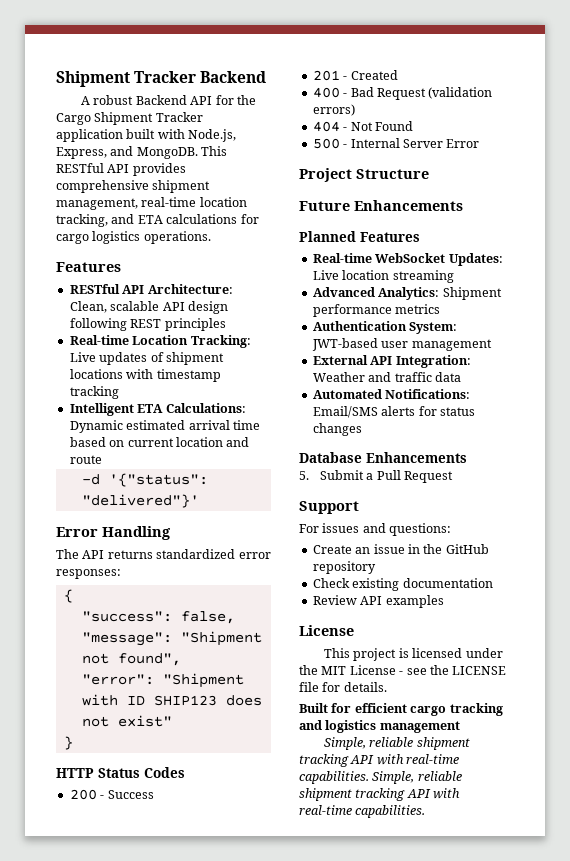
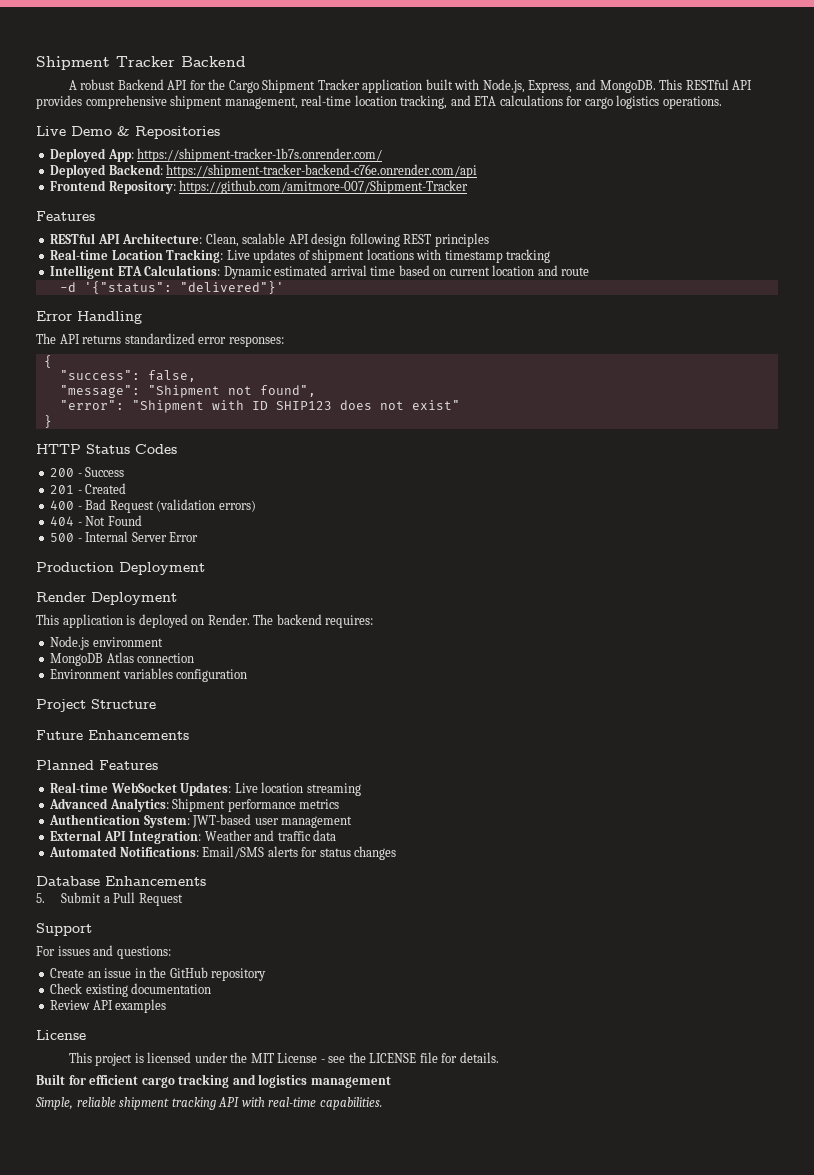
+ Live Demo & Repositories
+ Deployed App: https://shipment-tracker-1b7s.onrender.com/
+ Deployed Backend: https://shipment-tracker-backend-c76e.onrender.com/api
+ Frontend Repository: https://github.com/amitmore-007/Shipment-Tracker
+ Production Deployment
+ Render Deployment
+ This application is deployed on Render. The backend requires:
+ Node.js environment
+ MongoDB Atlas connection
+ Environment variables configuration
- Simple, reliable shipment tracking API with real-time capabilities. Simple, reliable shipment tracking API with real-time capabilities.
+ Simple, reliable shipment tracking API with real-time capabilities.

